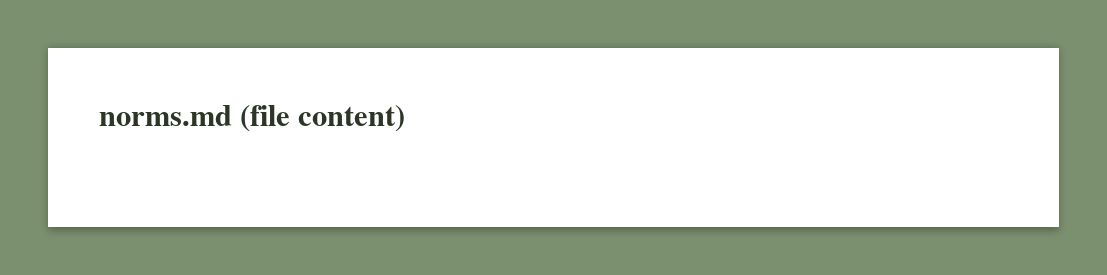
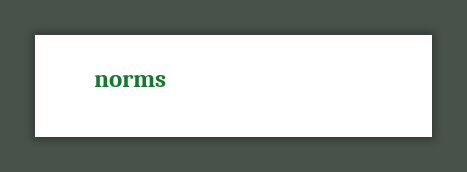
- norms.md (file content)
+ norms

